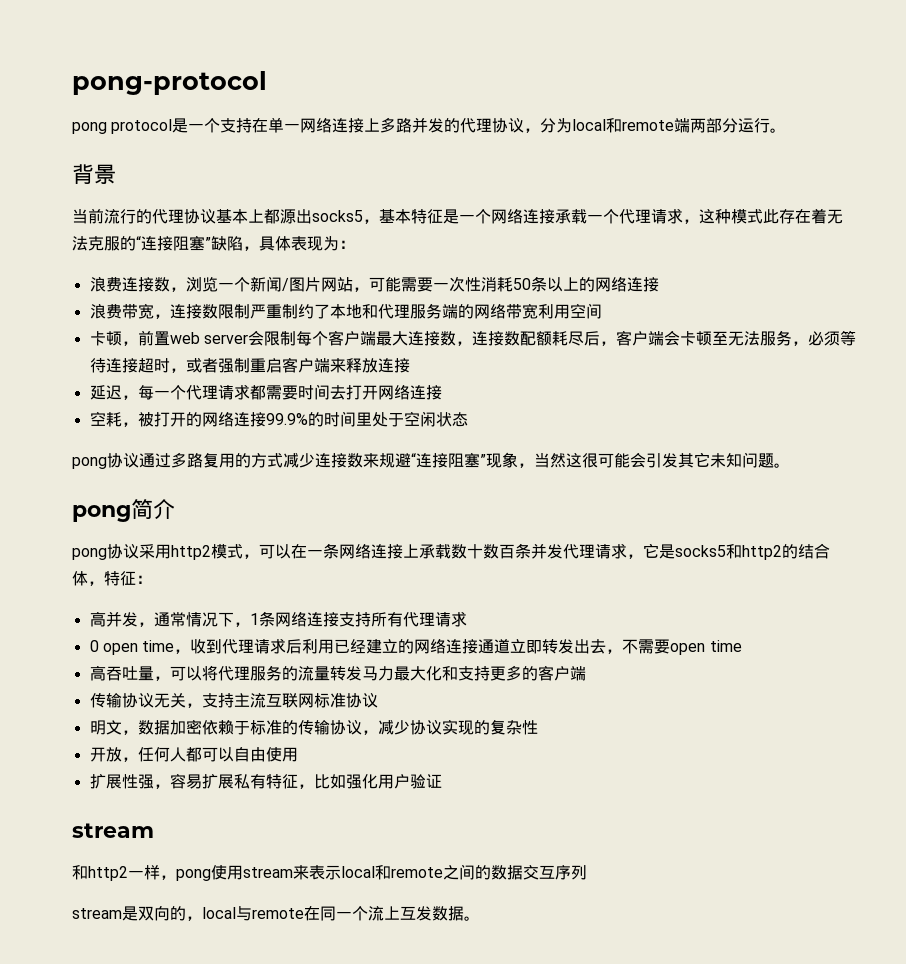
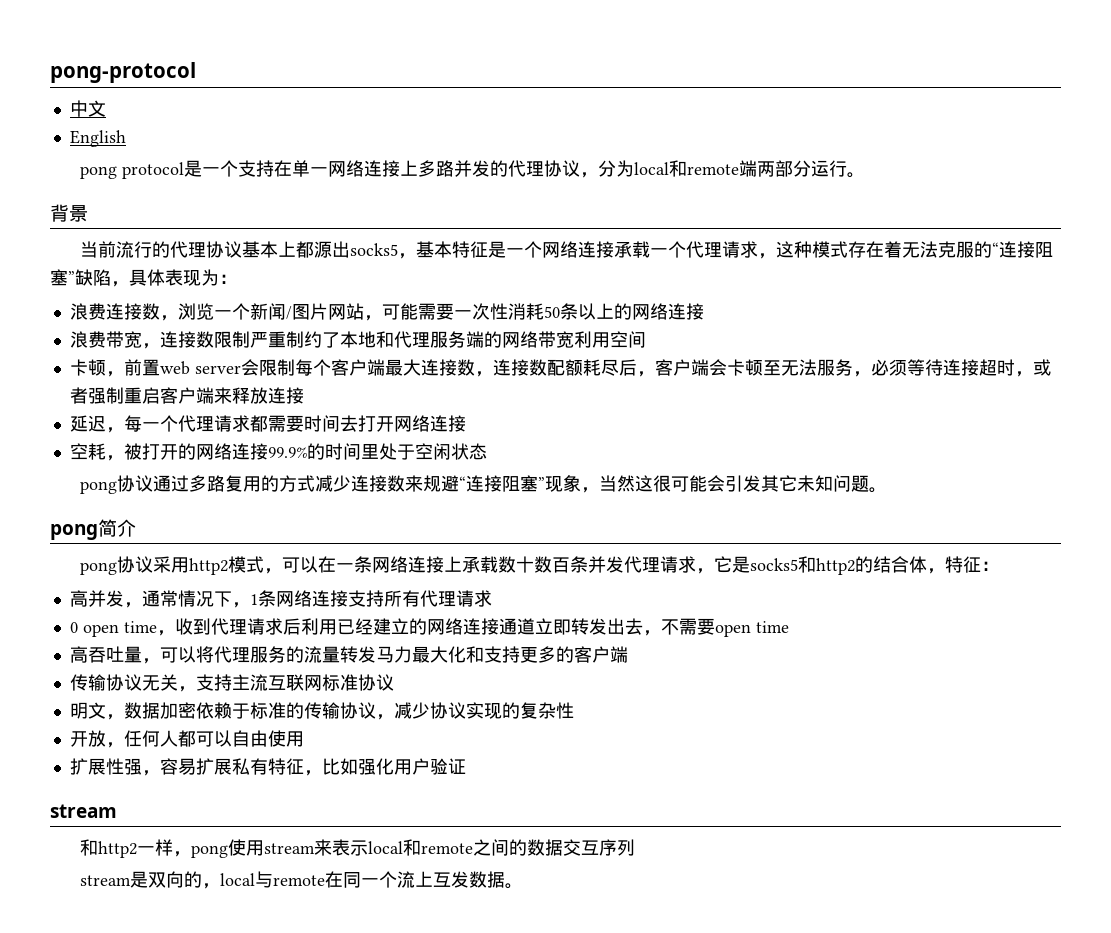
+ 中文
+ English
- 当前流行的代理协议基本上都源出socks5，基本特征是一个网络连接承载一个代理请求，这种模式此存在着无法克服的“连接阻塞”缺陷，具体表现为：
+ 当前流行的代理协议基本上都源出socks5，基本特征是一个网络连接承载一个代理请求，这种模式存在着无法克服的“连接阻塞”缺陷，具体表现为：

